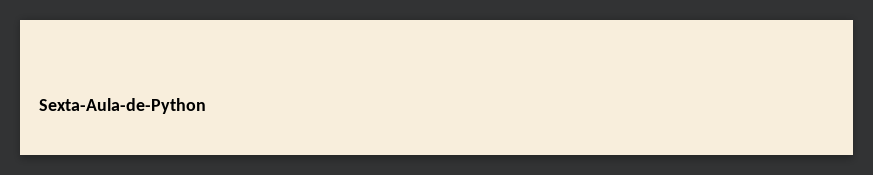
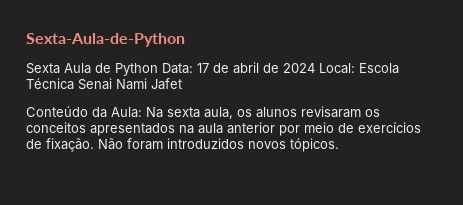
+ Sexta Aula de Python Data: 17 de abril de 2024 Local: Escola Técnica Senai Nami Jafet
+ Conteúdo da Aula: Na sexta aula, os alunos revisaram os conceitos apresentados na aula anterior por meio de exercícios de fixação. Não foram introduzidos novos tópicos.

